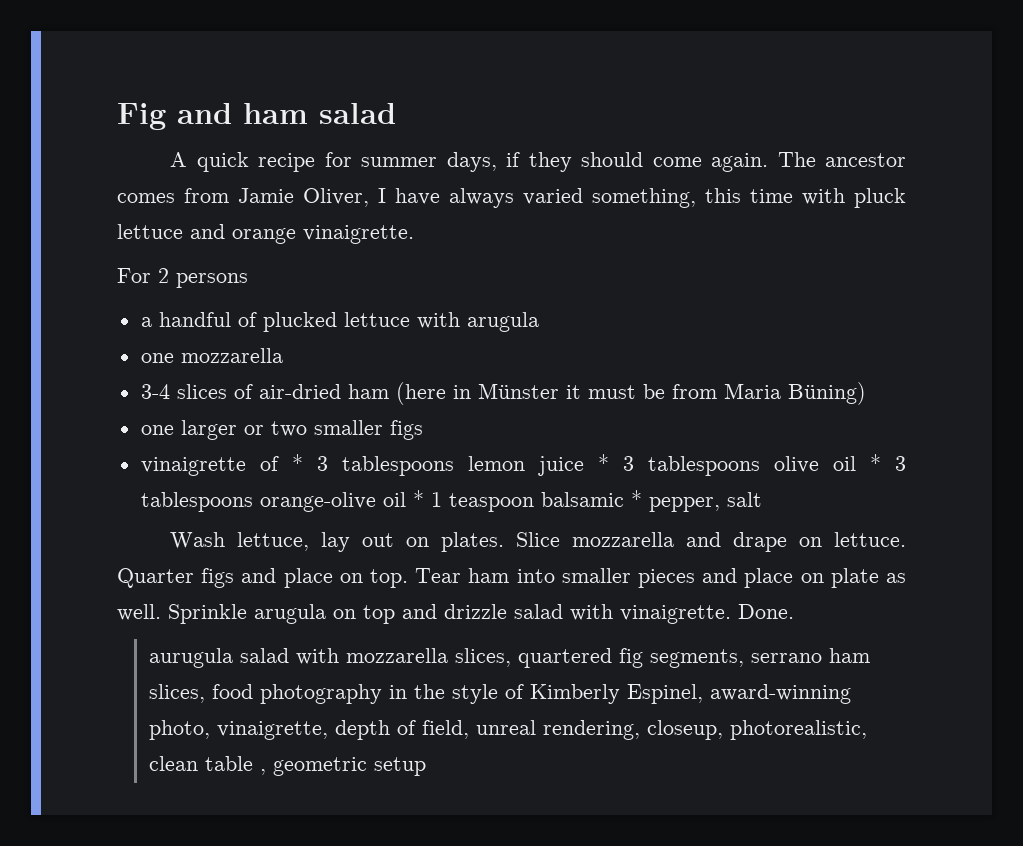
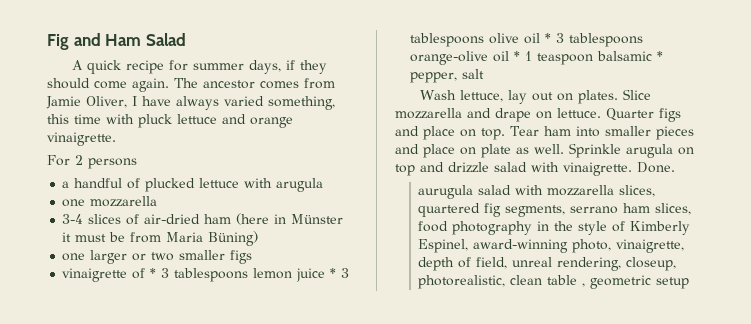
- Fig and ham salad
+ Fig and Ham Salad

